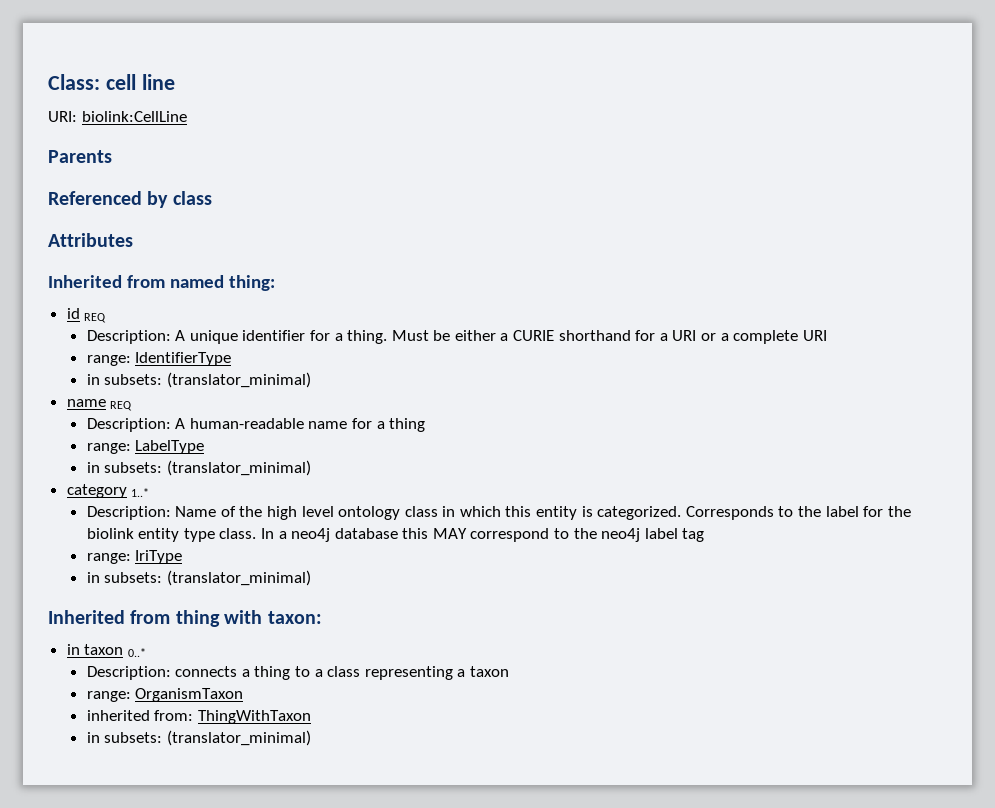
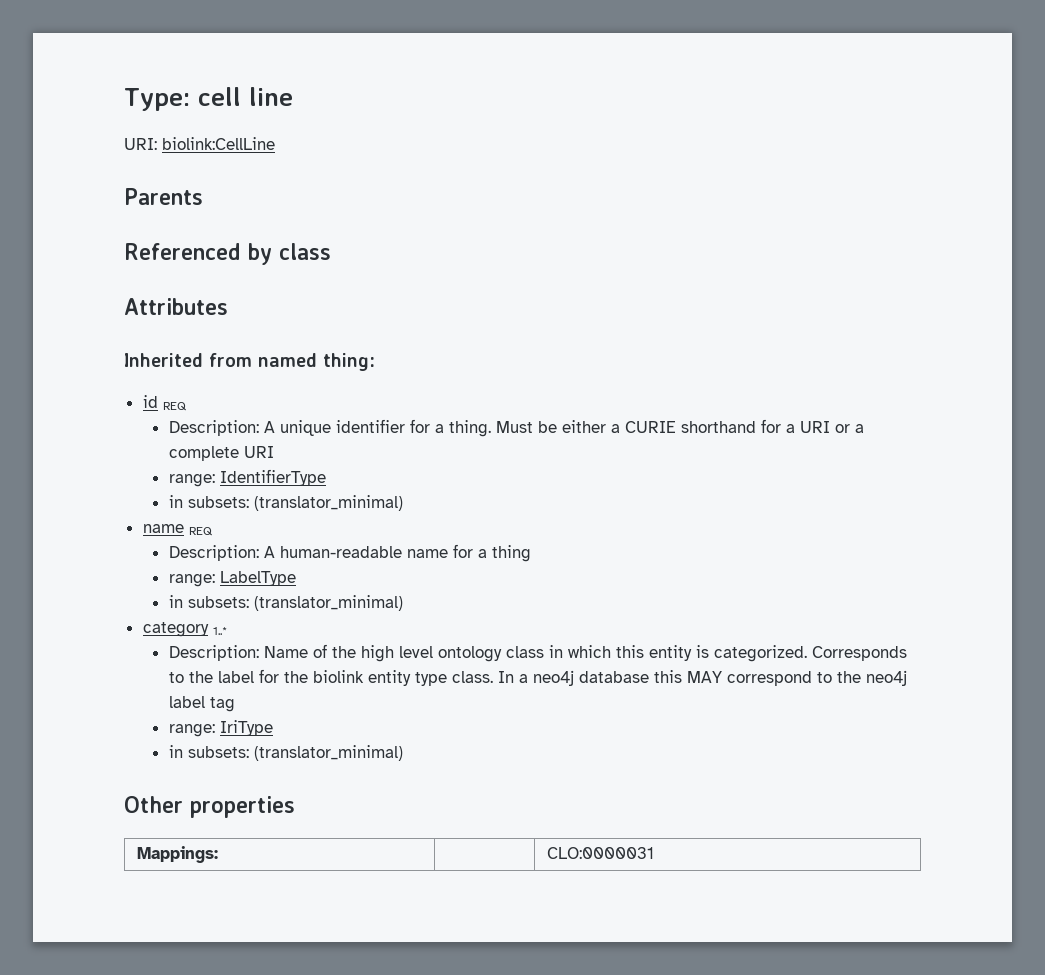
- Class: cell line
+ Type: cell line
- Inherited from thing with taxon:
- in taxon 0..*
- Description: connects a thing to a class representing a taxon
- range: OrganismTaxon
- inherited from: ThingWithTaxon
- in subsets: (translator_minimal)
+ Other properties
+ Mappings: | | CLO:0000031

